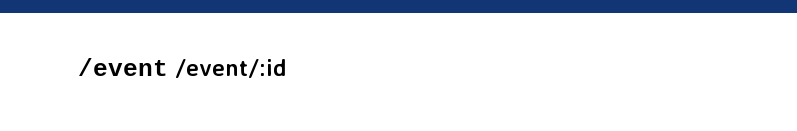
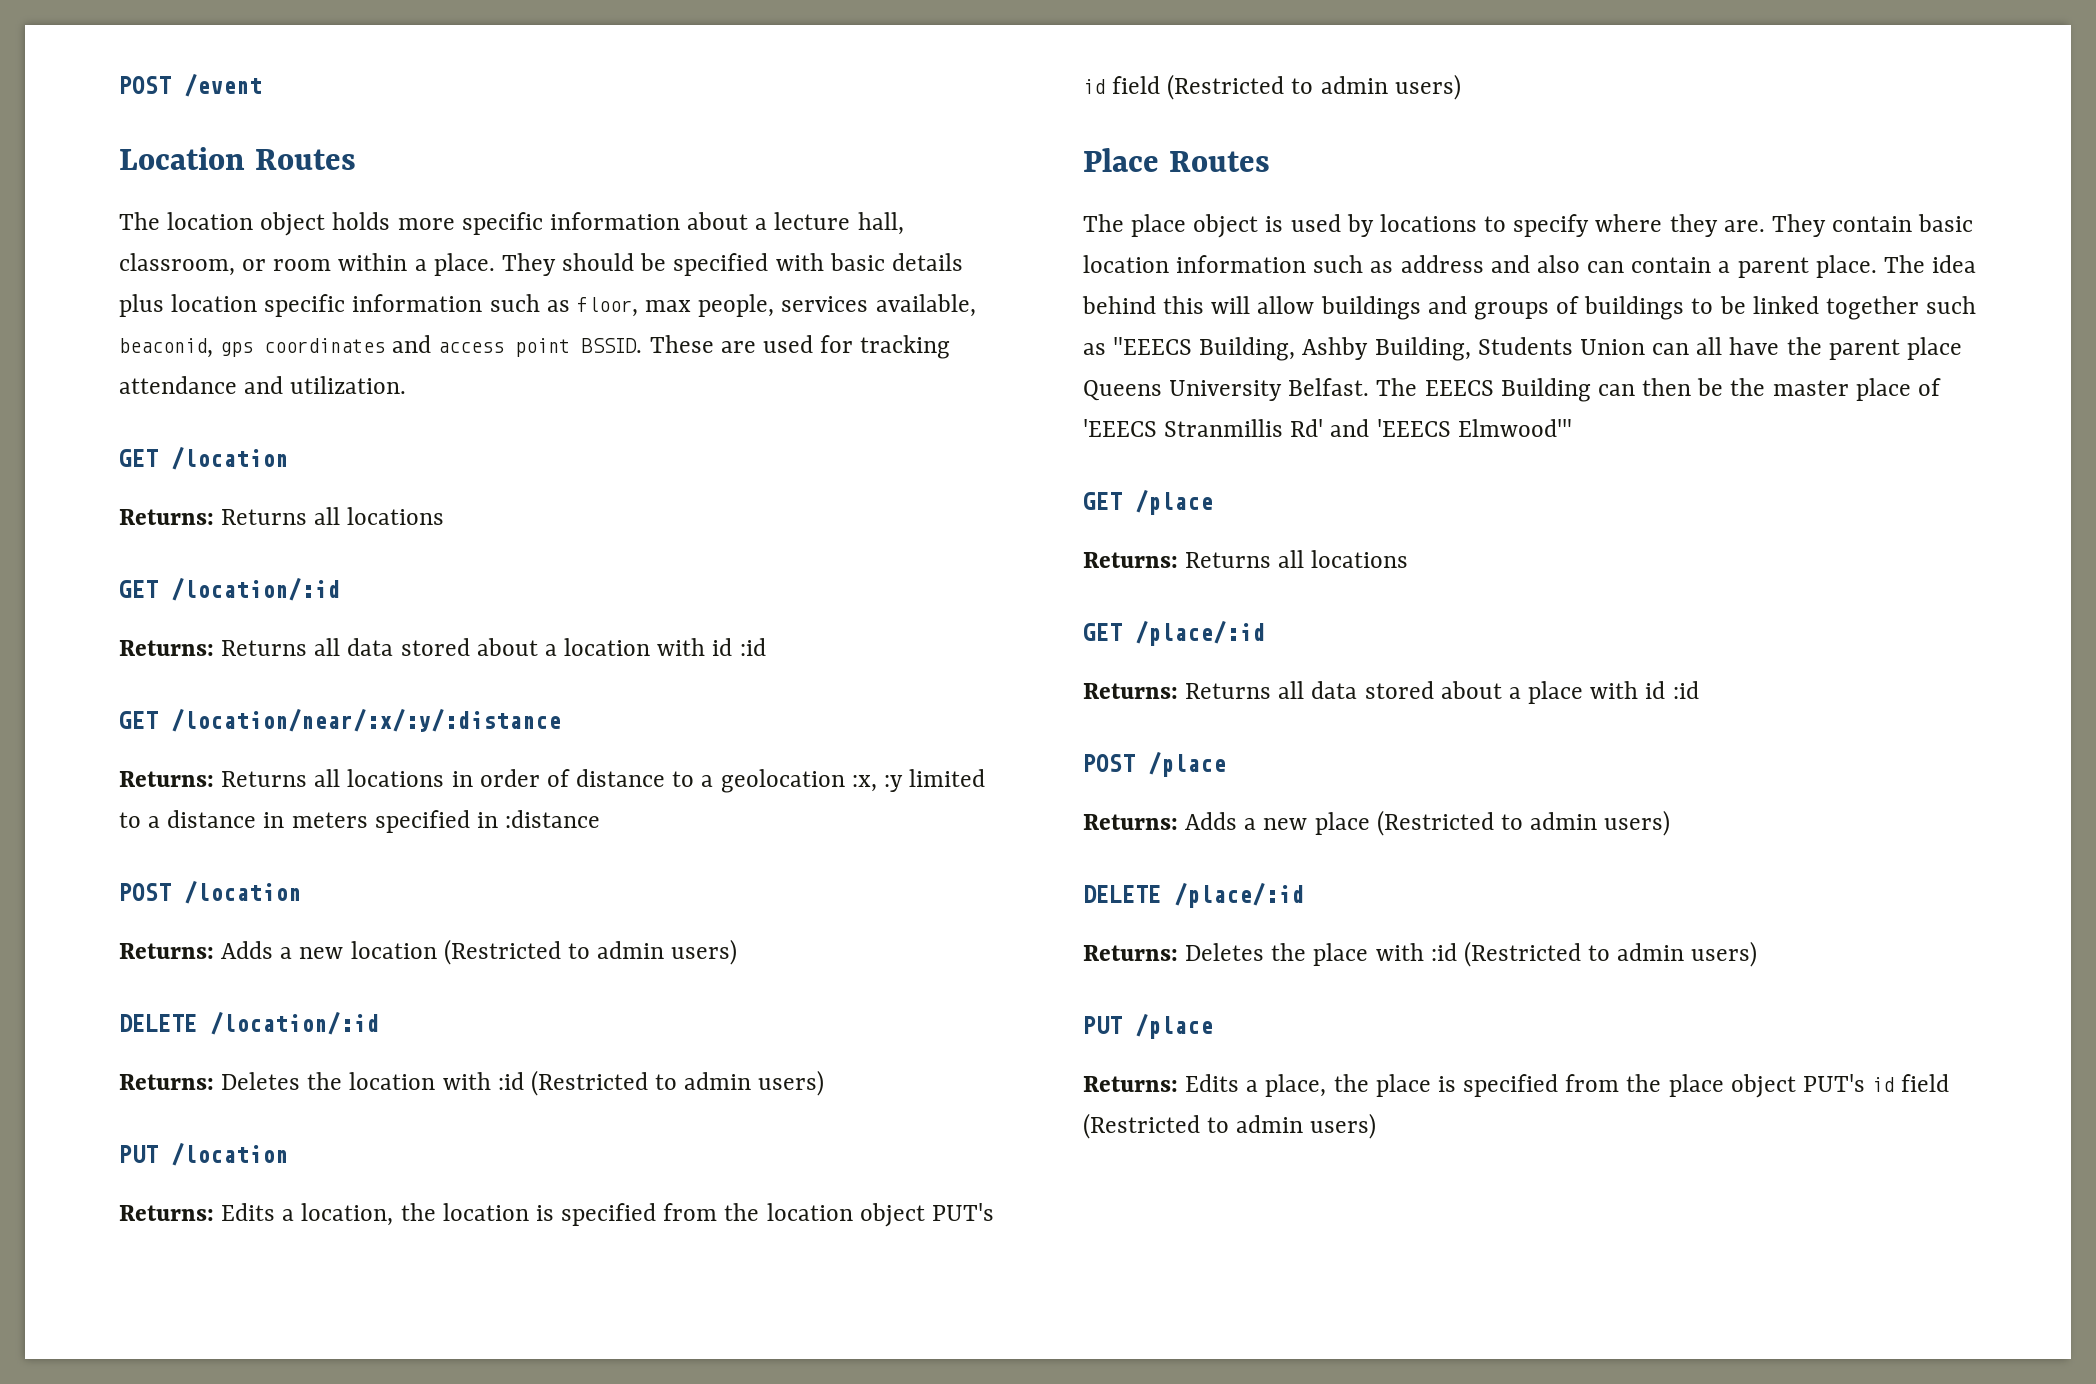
- /event /event/:id
+ POST /event
+ Location Routes
+ The location object holds more specific information about a lecture hall, classroom, or room within a place. They should be specified with basic details plus location specific information such as floor, max people, services available, beaconid, gps coordinates and access point BSSID. These are used for tracking attendance and utilization.
+ GET /location
+ Returns: Returns all locations
+ GET /location/:id
+ Returns: Returns all data stored about a location with id :id
+ GET /location/near/:x/:y/:distance
+ Returns: Returns all locations in order of distance to a geolocation :x, :y limited to a distance in meters specified in :distance
+ POST /location
+ Returns: Adds a new location (Restricted to admin users)
+ DELETE /location/:id
+ Returns: Deletes the location with :id (Restricted to admin users)
+ PUT /location
+ Returns: Edits a location, the location is specified from the location object PUT's id field (Restricted to admin users)
+ Place Routes
+ The place object is used by locations to specify where they are. They contain basic location information such as address and also can contain a parent place. The idea behind this will allow buildings and groups of buildings to be linked together such as "EEECS Building, Ashby Building, Students Union can all have the parent place Queens University Belfast. The EEECS Building can then be the master place of 'EEECS Stranmillis Rd' and 'EEECS Elmwood'"
+ GET /place
+ Returns: Returns all locations
+ GET /place/:id
+ Returns: Returns all data stored about a place with id :id
+ POST /place
+ Returns: Adds a new place (Restricted to admin users)
+ DELETE /place/:id
+ Returns: Deletes the place with :id (Restricted to admin users)
+ PUT /place
+ Returns: Edits a place, the place is specified from the place object PUT's id field (Restricted to admin users)

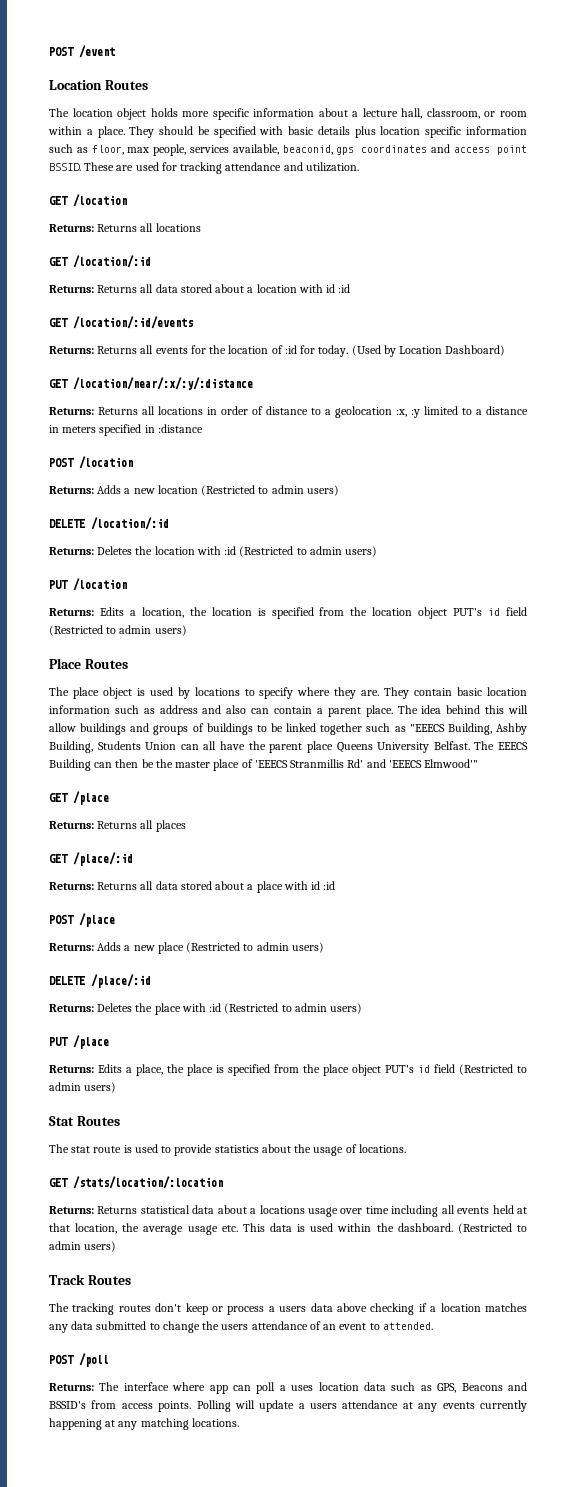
+ GET /location/:id/events
+ Returns: Returns all events for the location of :id for today. (Used by Location Dashboard)
  GET /place
- Returns: Returns all locations
+ Returns: Returns all places
+ Stat Routes
+ The stat route is used to provide statistics about the usage of locations.
+ GET /stats/location/:location
+ Returns: Returns statistical data about a locations usage over time including all events held at that location, the average usage etc. This data is used within the dashboard. (Restricted to admin users)
+ Track Routes
+ The tracking routes don't keep or process a users data above checking if a location matches any data submitted to change the users attendance of an event to attended.
+ POST /poll
+ Returns: The interface where app can poll a uses location data such as GPS, Beacons and BSSID's from access points. Polling will update a users attendance at any events currently happening at any matching locations.

